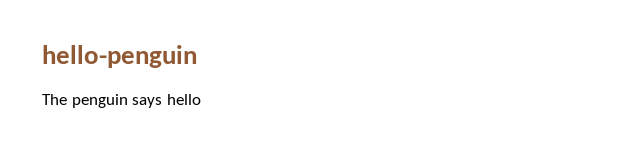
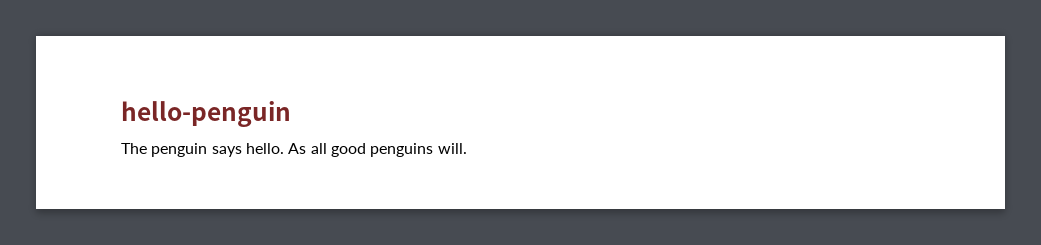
- The penguin says hello
+ The penguin says hello. As all good penguins will.

